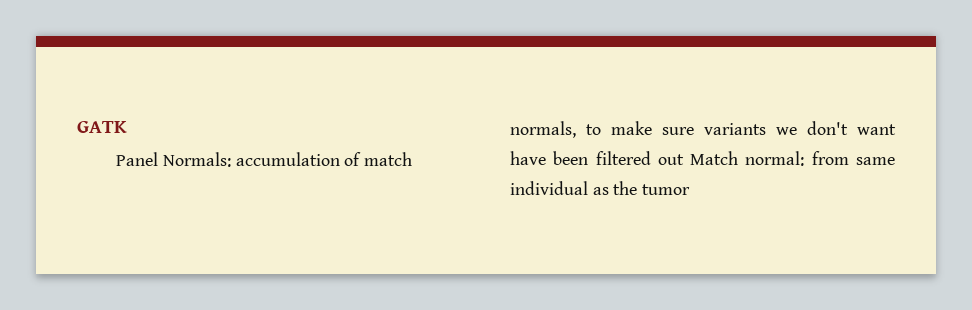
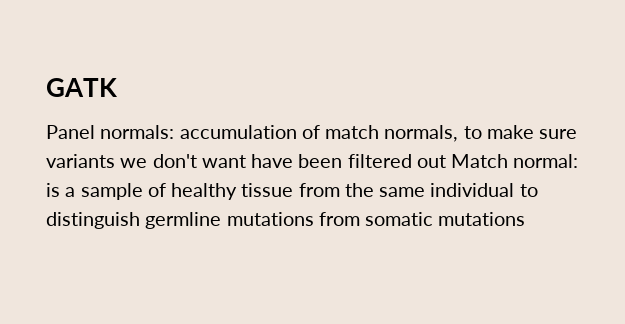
- Panel Normals: accumulation of match normals, to make sure variants we don't want have been filtered out Match normal: from same individual as the tumor
+ Panel normals: accumulation of match normals, to make sure variants we don't want have been filtered out Match normal: is a sample of healthy tissue from the same individual to distinguish germline mutations from somatic mutations

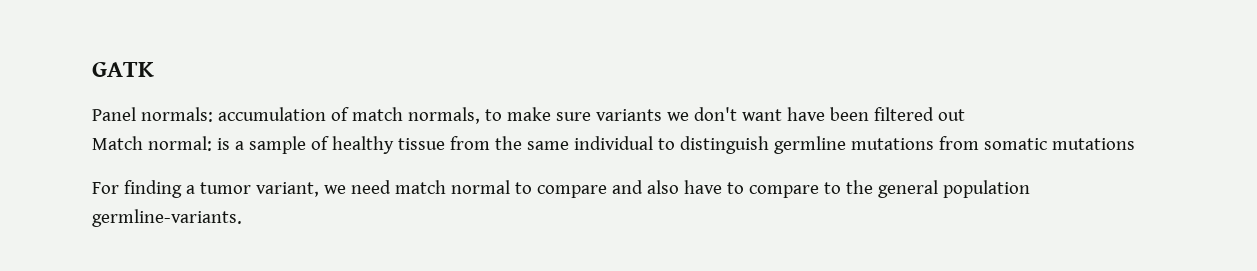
- Panel normals: accumulation of match normals, to make sure variants we don't want have been filtered out Match normal: is a sample of healthy tissue from the same individual to distinguish germline mutations from somatic mutations
+ Panel normals: accumulation of match normals, to make sure variants we don't want have been filtered out
+ Match normal: is a sample of healthy tissue from the same individual to distinguish germline mutations from somatic mutations
+ For finding a tumor variant, we need match normal to compare and also have to compare to the general population germline-variants.

